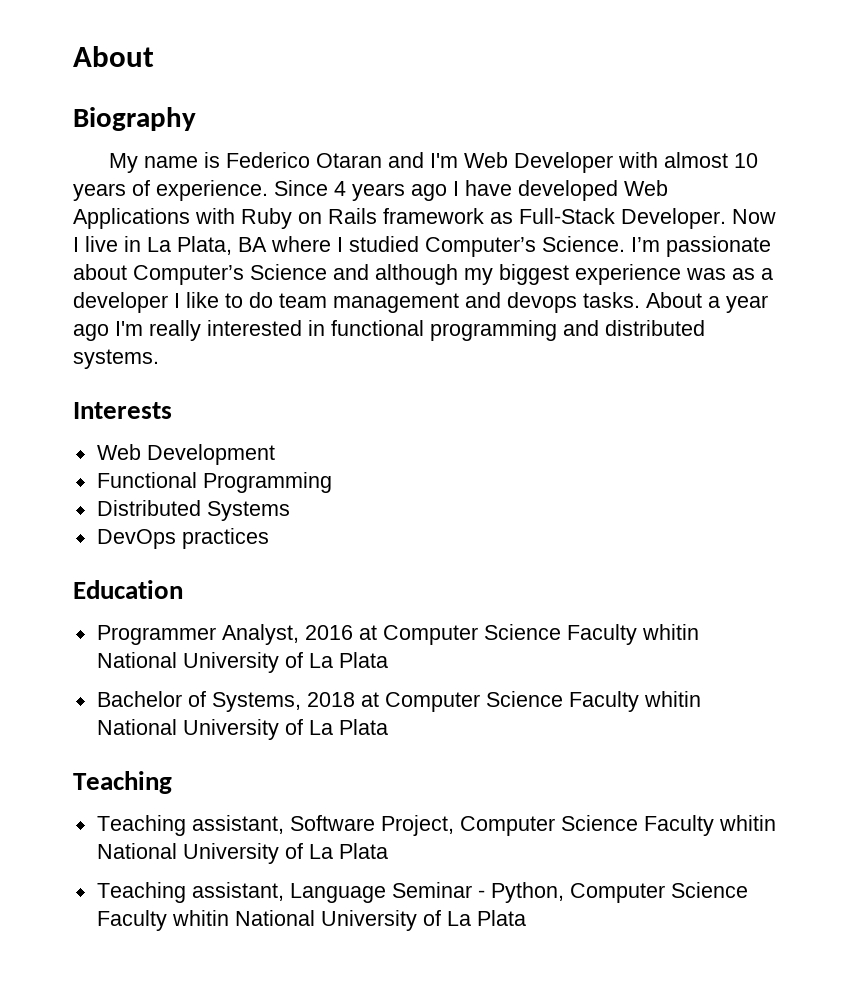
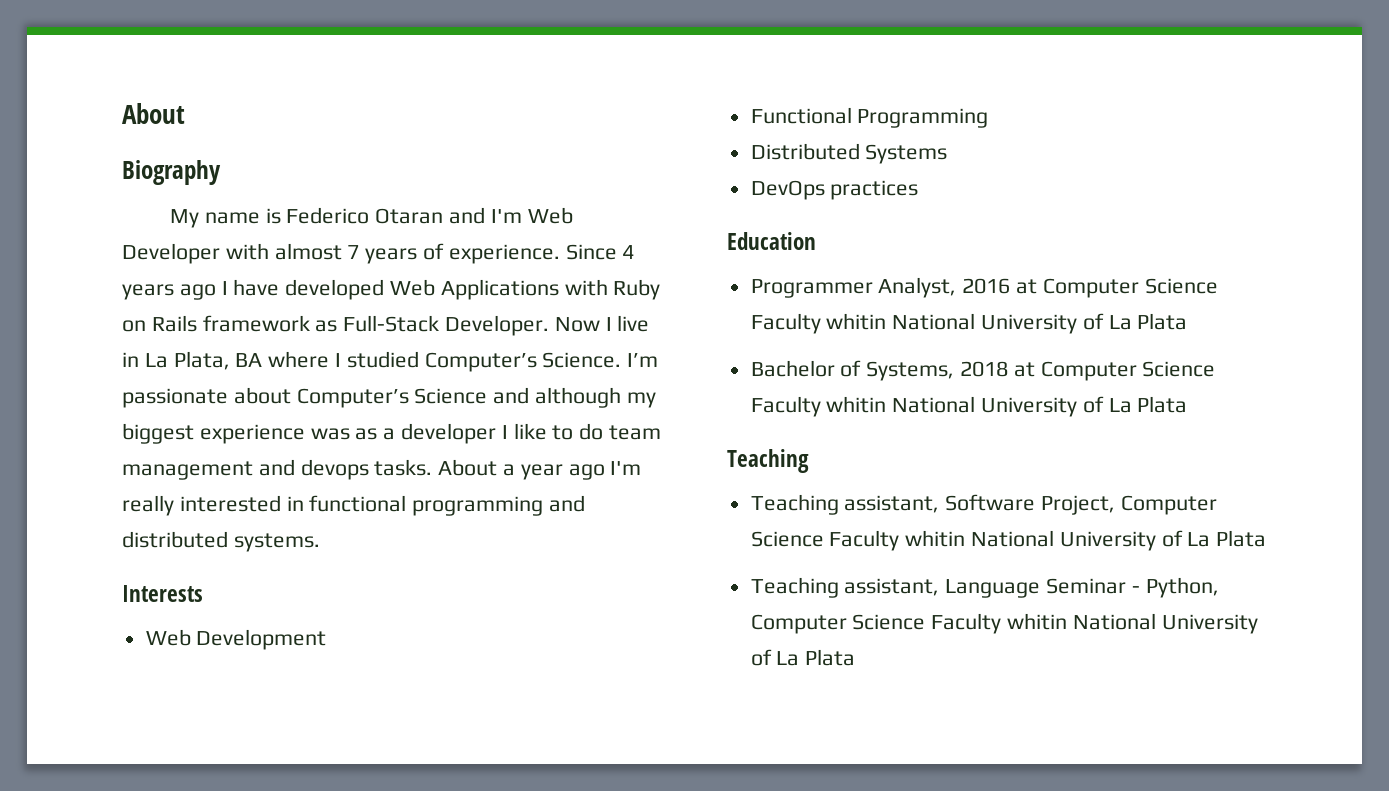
- My name is Federico Otaran and I'm Web Developer with almost 10 years of experience.
+ My name is Federico Otaran and I'm Web Developer with almost 7 years of experience.

